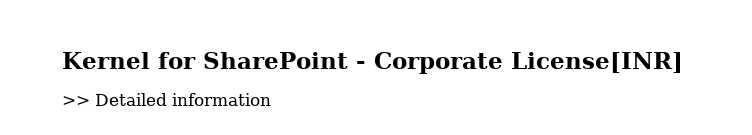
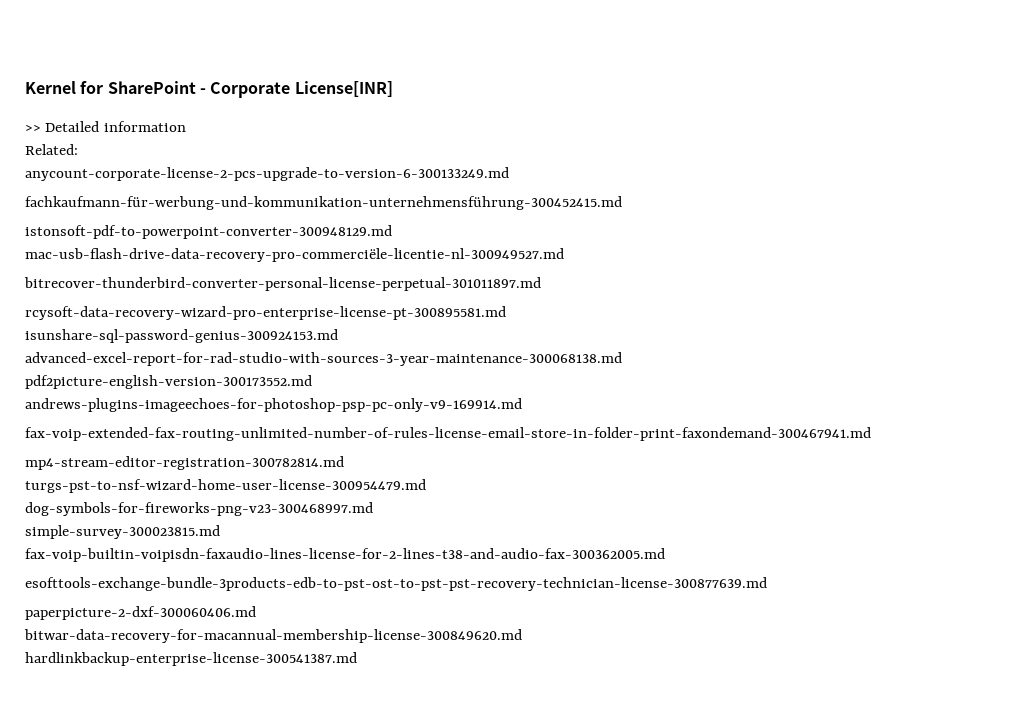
+ Related:
+ anycount-corporate-license-2-pcs-upgrade-to-version-6-300133249.md
+ fachkaufmann-für-werbung-und-kommunikation-unternehmensführung-300452415.md
+ istonsoft-pdf-to-powerpoint-converter-300948129.md
+ mac-usb-flash-drive-data-recovery-pro-commerciële-licentie-nl-300949527.md
+ bitrecover-thunderbird-converter-personal-license-perpetual-301011897.md
+ rcysoft-data-recovery-wizard-pro-enterprise-license-pt-300895581.md
+ isunshare-sql-password-genius-300924153.md
+ advanced-excel-report-for-rad-studio-with-sources-3-year-maintenance-300068138.md
+ pdf2picture-english-version-300173552.md
+ andrews-plugins-imageechoes-for-photoshop-psp-pc-only-v9-169914.md
+ fax-voip-extended-fax-routing-unlimited-number-of-rules-license-email-store-in-folder-print-faxondemand-300467941.md
+ mp4-stream-editor-registration-300782814.md
+ turgs-pst-to-nsf-wizard-home-user-license-300954479.md
+ dog-symbols-for-fireworks-png-v23-300468997.md
+ simple-survey-300023815.md
+ fax-voip-builtin-voipisdn-faxaudio-lines-license-for-2-lines-t38-and-audio-fax-300362005.md
+ esofttools-exchange-bundle-3products-edb-to-pst-ost-to-pst-pst-recovery-technician-license-300877639.md
+ paperpicture-2-dxf-300060406.md
+ bitwar-data-recovery-for-macannual-membership-license-300849620.md
+ hardlinkbackup-enterprise-license-300541387.md

